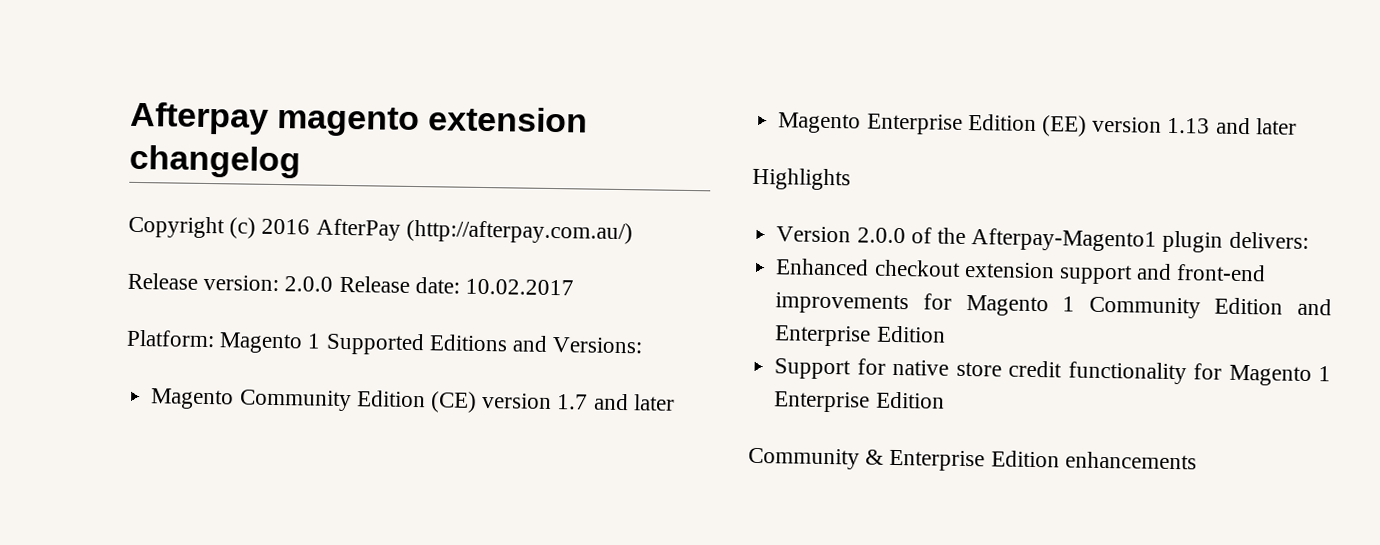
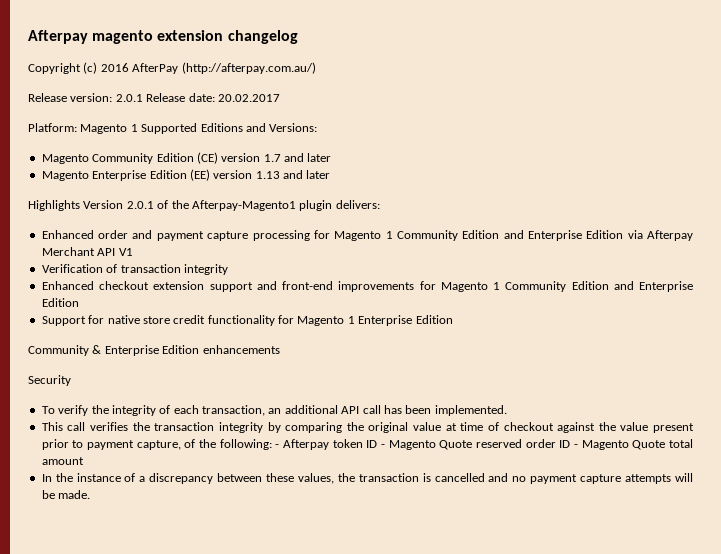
- Release version: 2.0.0 Release date: 10.02.2017
+ Release version: 2.0.1 Release date: 20.02.2017
- Highlights
- Version 2.0.0 of the Afterpay-Magento1 plugin delivers:
+ Highlights Version 2.0.1 of the Afterpay-Magento1 plugin delivers:
+ Enhanced order and payment capture processing for Magento 1 Community Edition and Enterprise Edition via Afterpay Merchant API V1
+ Verification of transaction integrity
+ Security
+ To verify the integrity of each transaction, an additional API call has been implemented.
+ This call verifies the transaction integrity by comparing the original value at time of checkout against the value present prior to payment capture, of the following: - Afterpay token ID - Magento Quote reserved order ID - Magento Quote total amount
+ In the instance of a discrepancy between these values, the transaction is cancelled and no payment capture attempts will be made.

